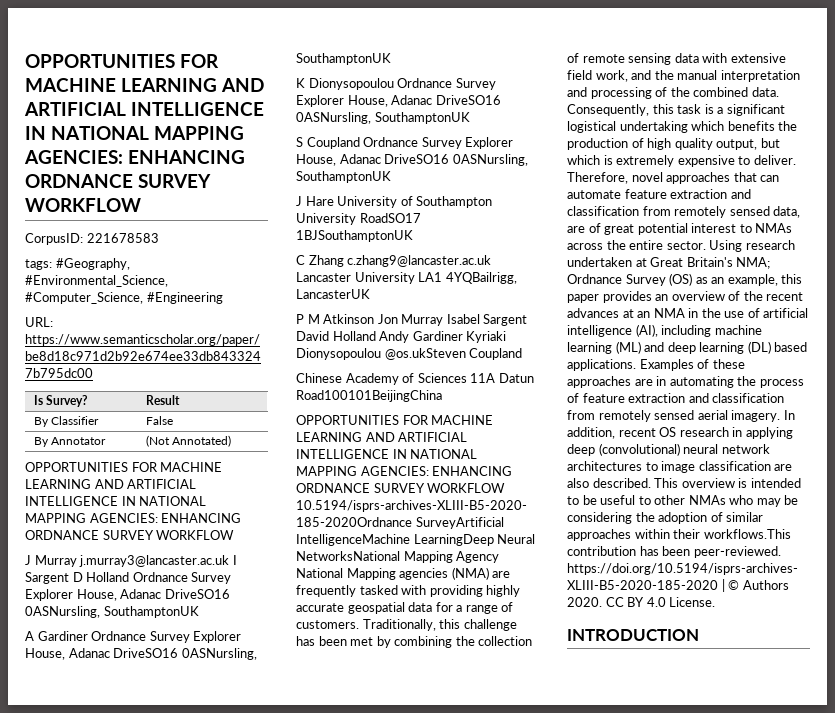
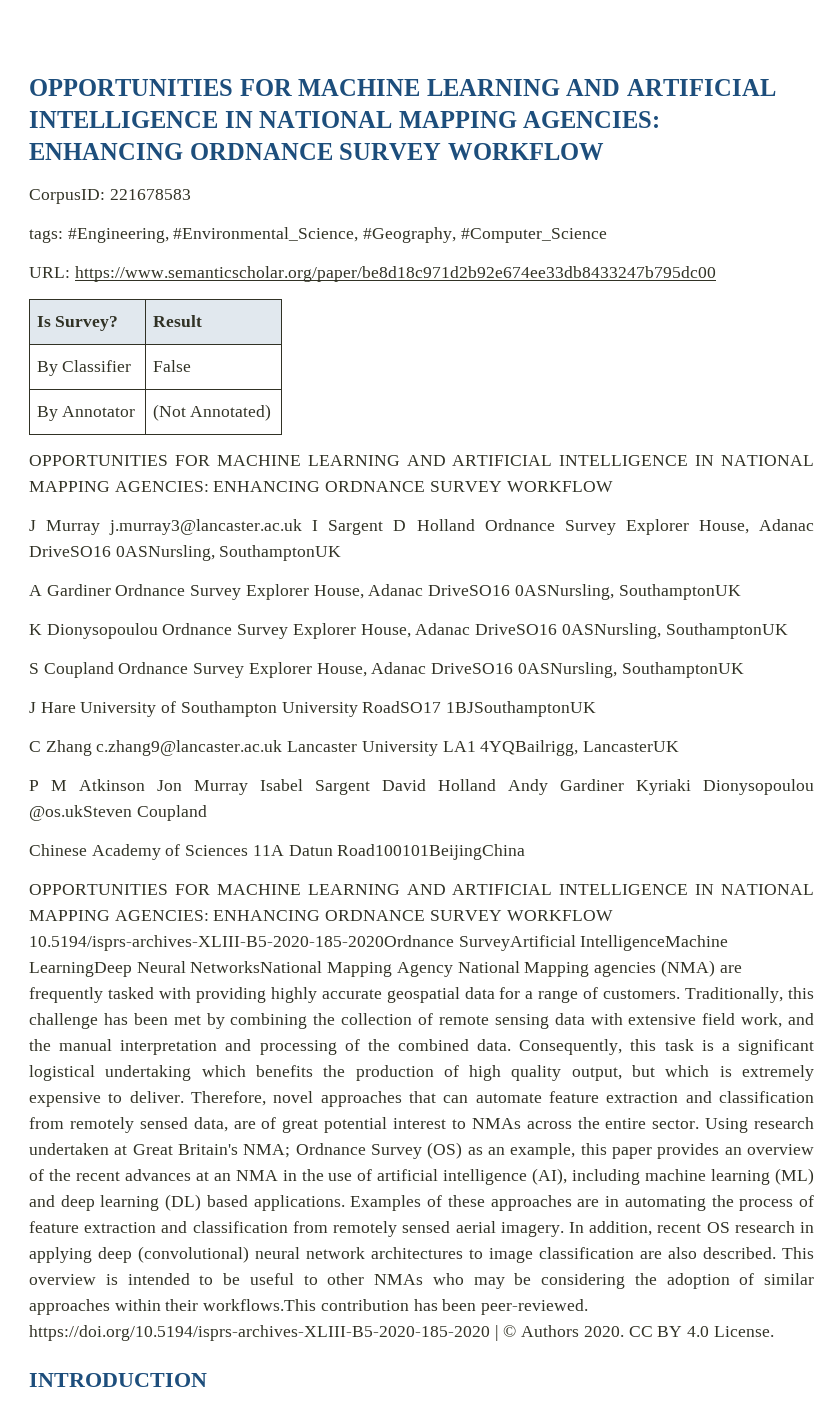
- tags: #Geography, #Environmental_Science, #Computer_Science, #Engineering
+ tags: #Engineering, #Environmental_Science, #Geography, #Computer_Science

